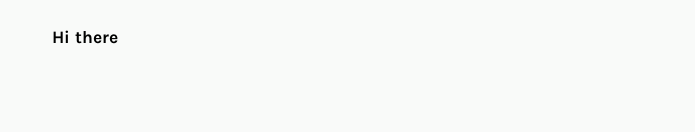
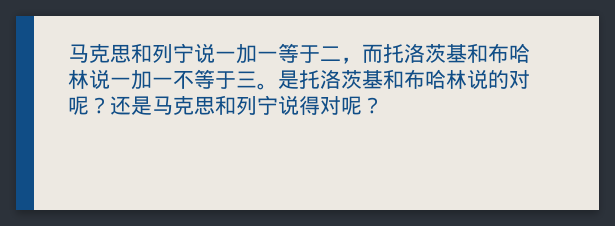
- Hi there
+ 马克思和列宁说一加一等于二，而托洛茨基和布哈林说一加一不等于三。是托洛茨基和布哈林说的对呢？还是马克思和列宁说得对呢？

